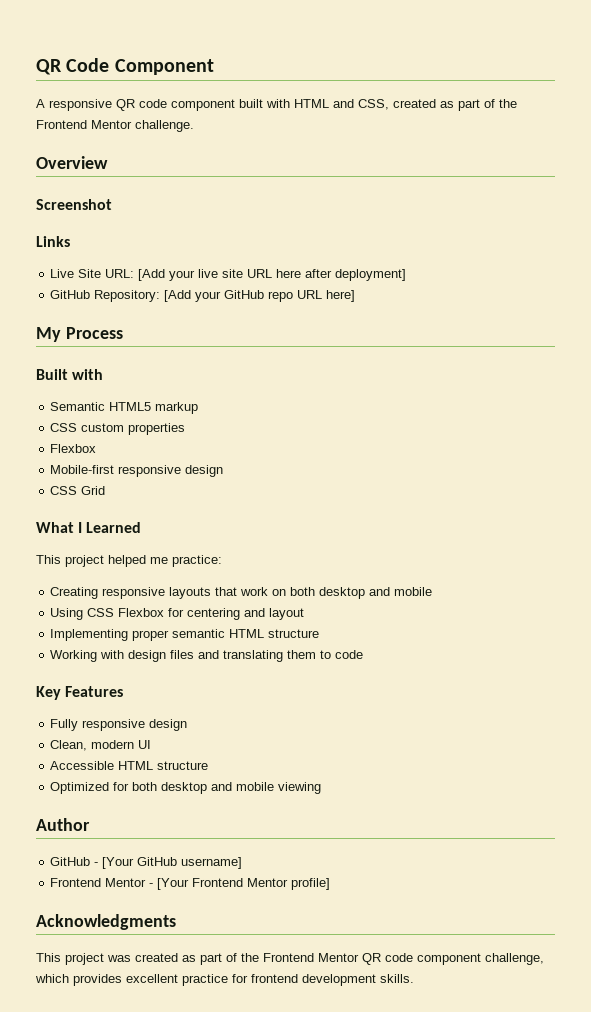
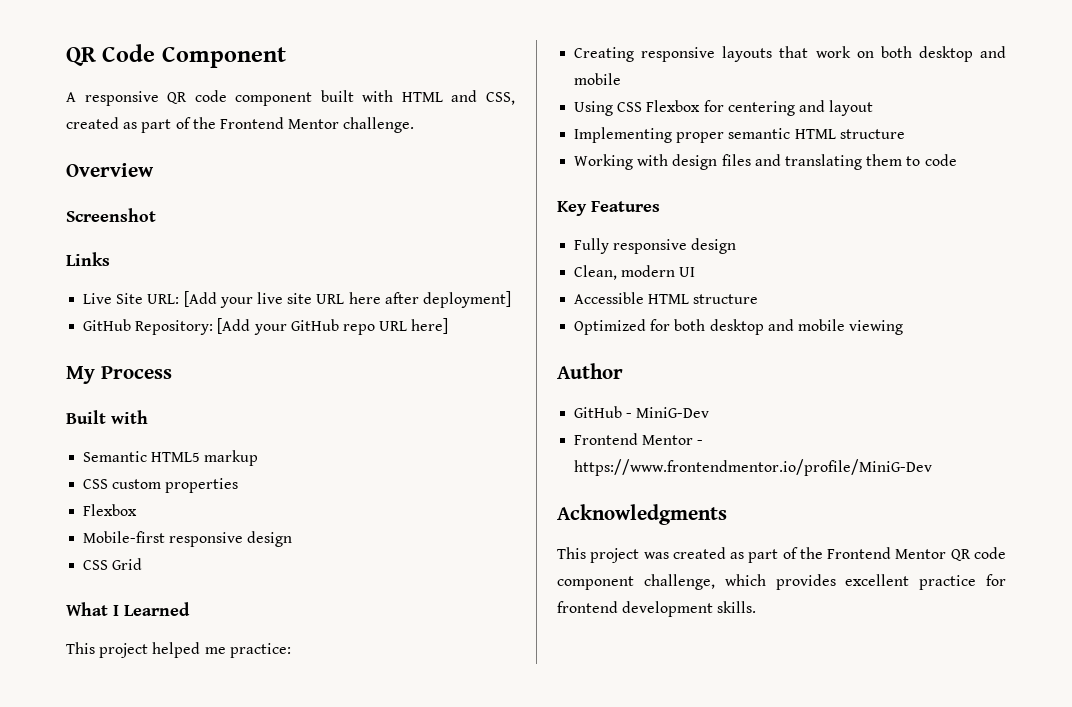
- GitHub - [Your GitHub username]
+ GitHub - MiniG-Dev
- Frontend Mentor - [Your Frontend Mentor profile]
+ Frontend Mentor - https://www.frontendmentor.io/profile/MiniG-Dev

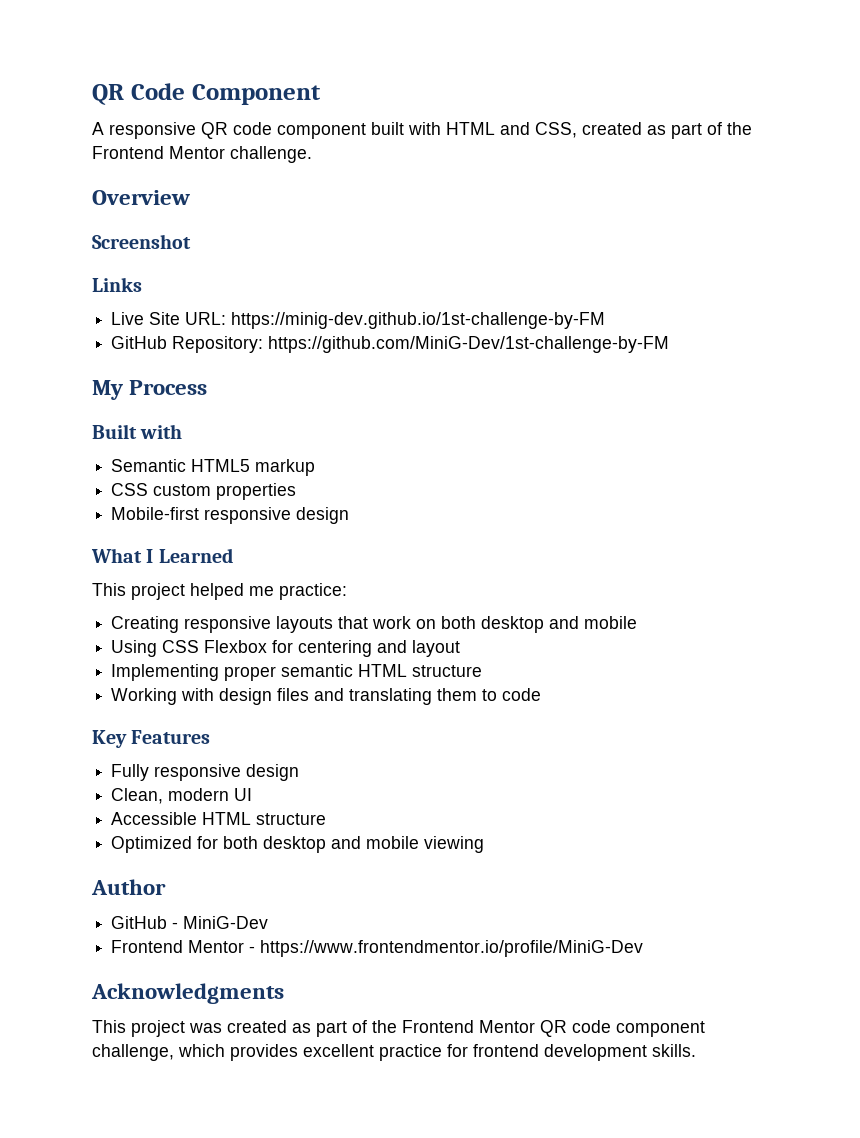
- Live Site URL: [Add your live site URL here after deployment]
- GitHub Repository: [Add your GitHub repo URL here]
+ Live Site URL: https://minig-dev.github.io/1st-challenge-by-FM
+ GitHub Repository: https://github.com/MiniG-Dev/1st-challenge-by-FM
  CSS custom properties
- Flexbox
- CSS Grid

